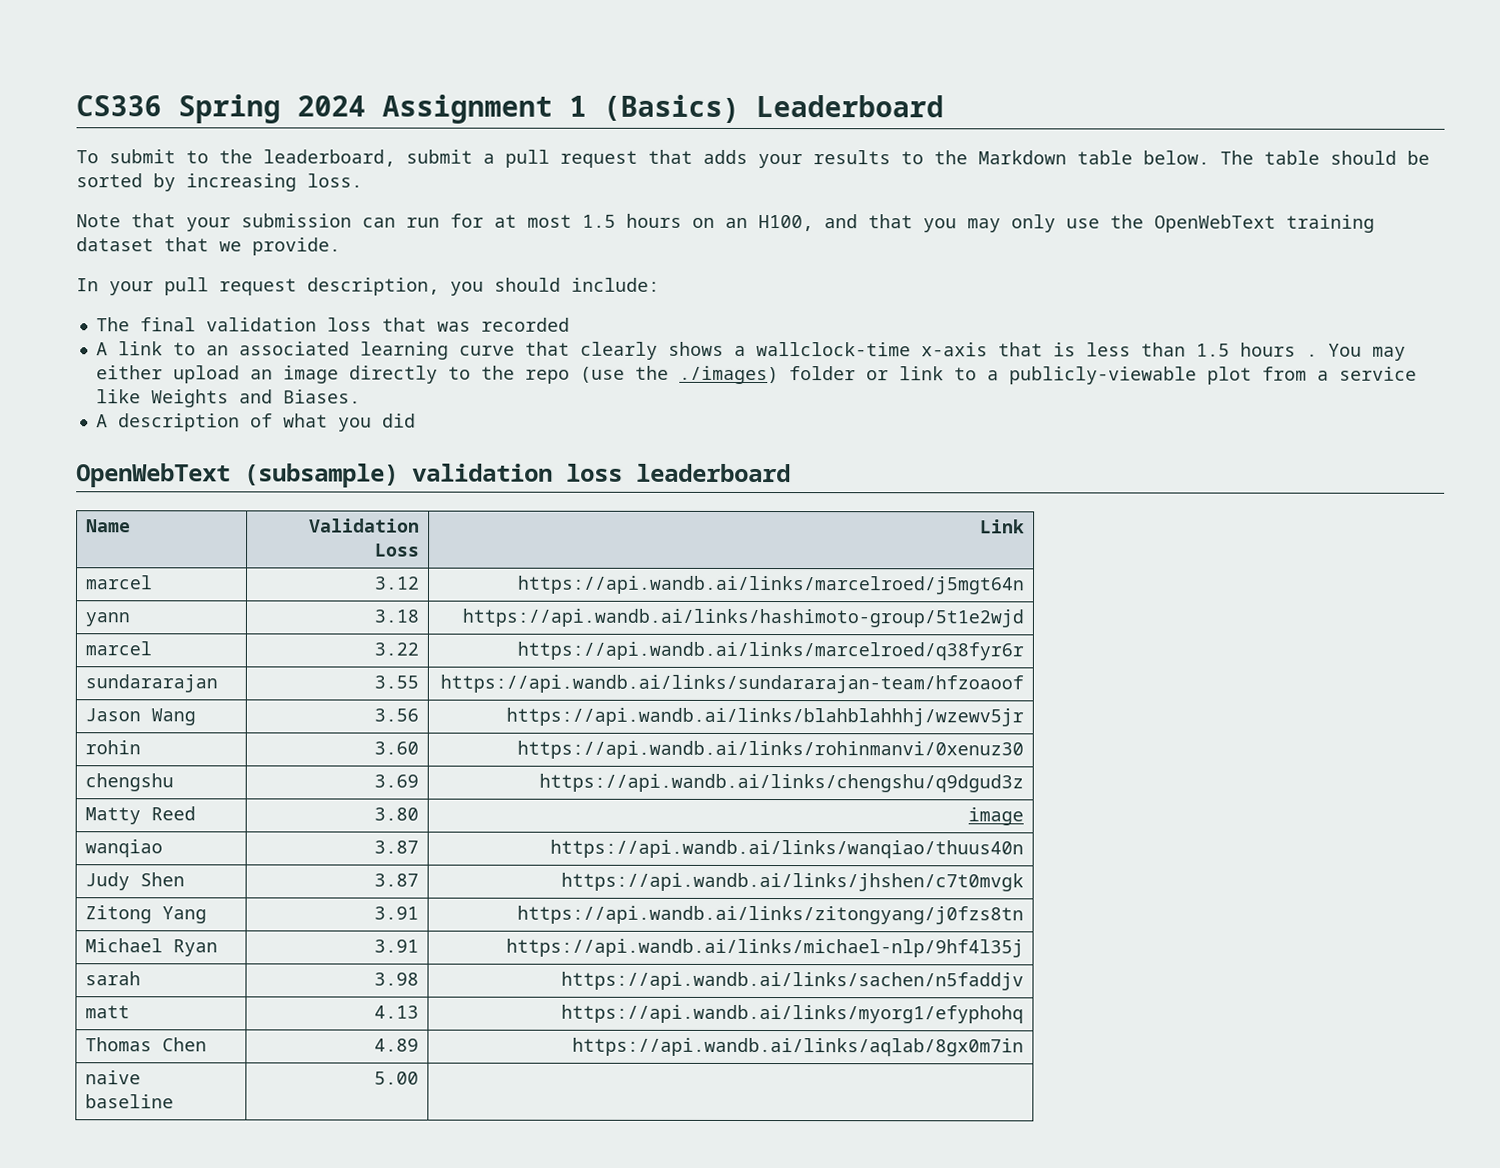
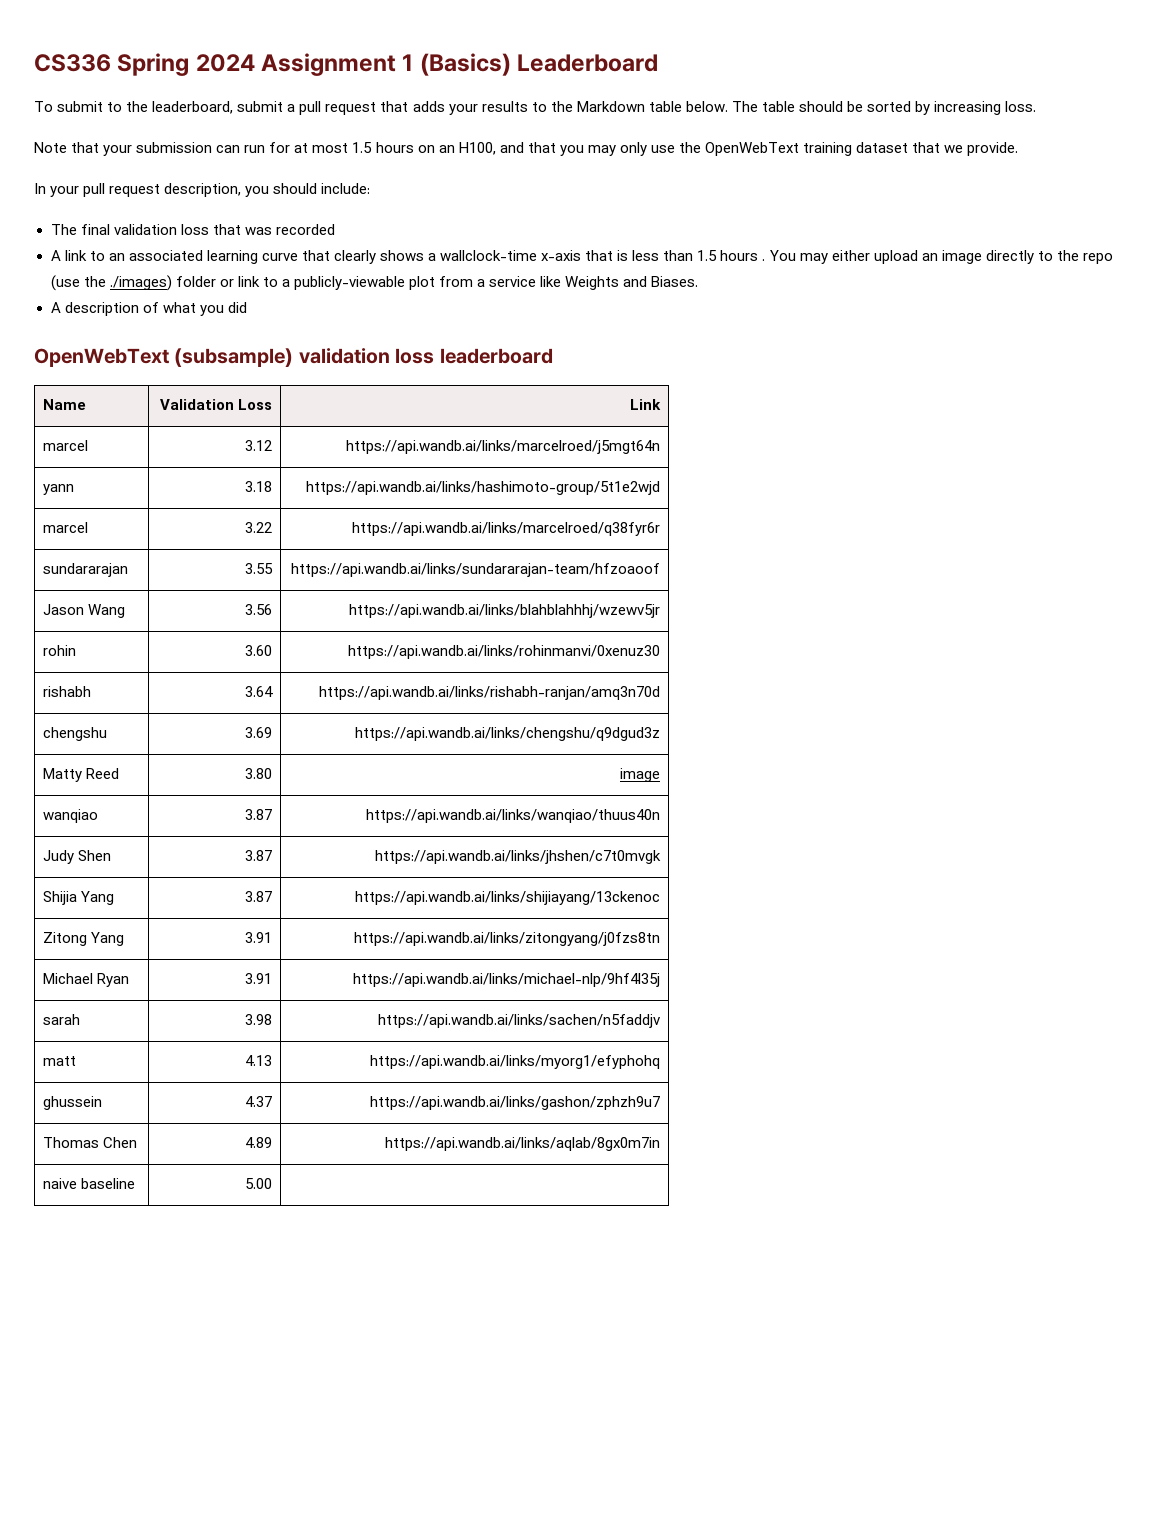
+ rishabh | 3.64 | https://api.wandb.ai/links/rishabh-ranjan/amq3n70d
+ Shijia Yang | 3.87 | https://api.wandb.ai/links/shijiayang/13ckenoc
+ ghussein | 4.37 | https://api.wandb.ai/links/gashon/zphzh9u7

